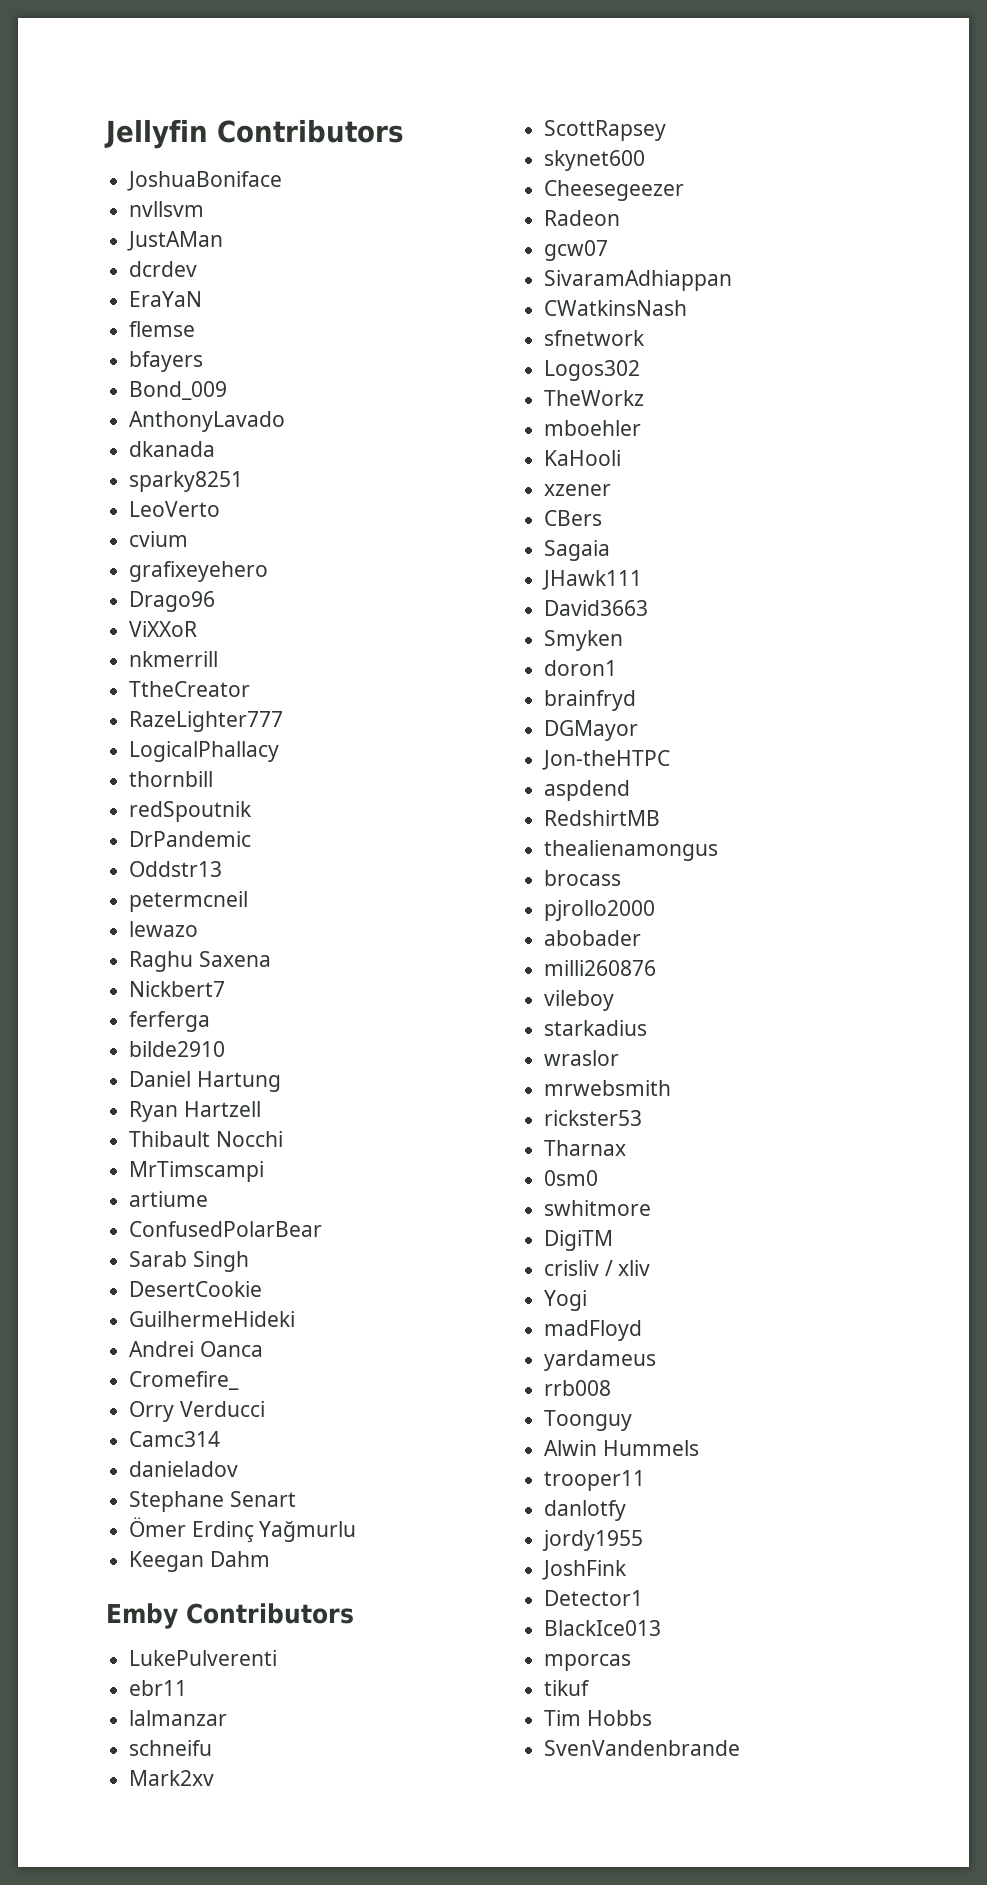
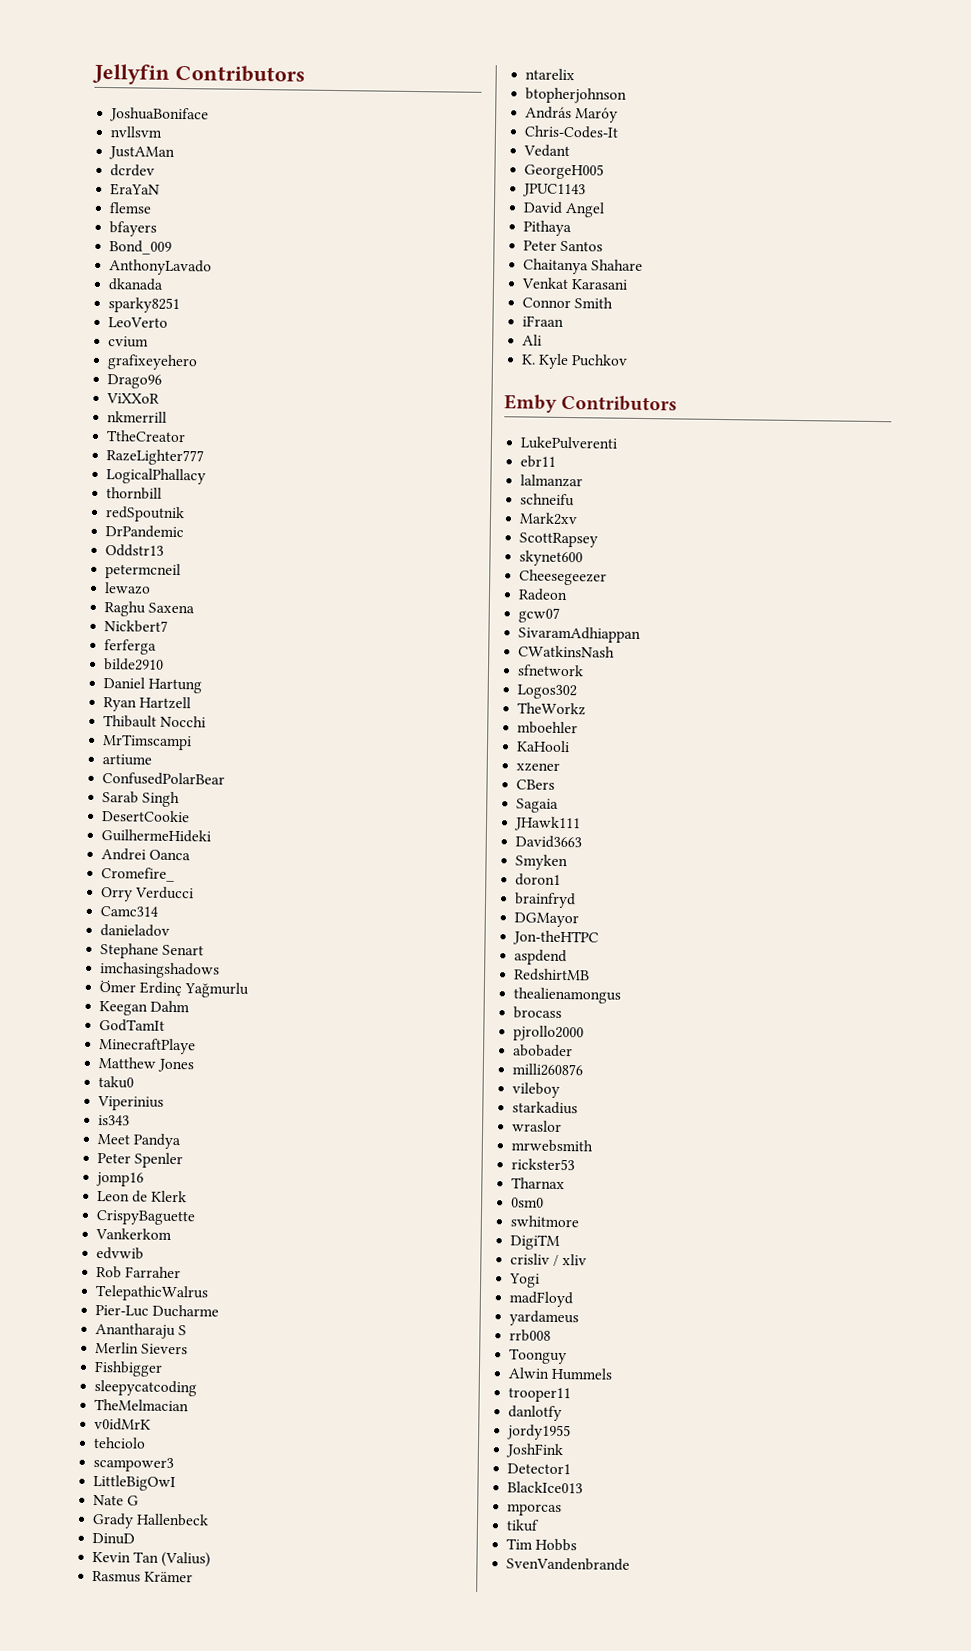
+ imchasingshadows
+ GodTamIt
+ MinecraftPlaye
+ Matthew Jones
+ taku0
+ Viperinius
+ is343
+ Meet Pandya
+ Peter Spenler
+ jomp16
+ Leon de Klerk
+ CrispyBaguette
+ Vankerkom
+ edvwib
+ Rob Farraher
+ TelepathicWalrus
+ Pier-Luc Ducharme
+ Anantharaju S
+ Merlin Sievers
+ Fishbigger
+ sleepycatcoding
+ TheMelmacian
+ v0idMrK
+ tehciolo
+ scampower3
+ LittleBigOwI
+ Nate G
+ Grady Hallenbeck
+ DinuD
+ Kevin Tan (Valius)
+ Rasmus Krämer
+ ntarelix
+ btopherjohnson
+ András Maróy
+ Chris-Codes-It
+ Vedant
+ GeorgeH005
+ JPUC1143
+ David Angel
+ Pithaya
+ Peter Santos
+ Chaitanya Shahare
+ Venkat Karasani
+ Connor Smith
+ iFraan
+ Ali
+ K. Kyle Puchkov

